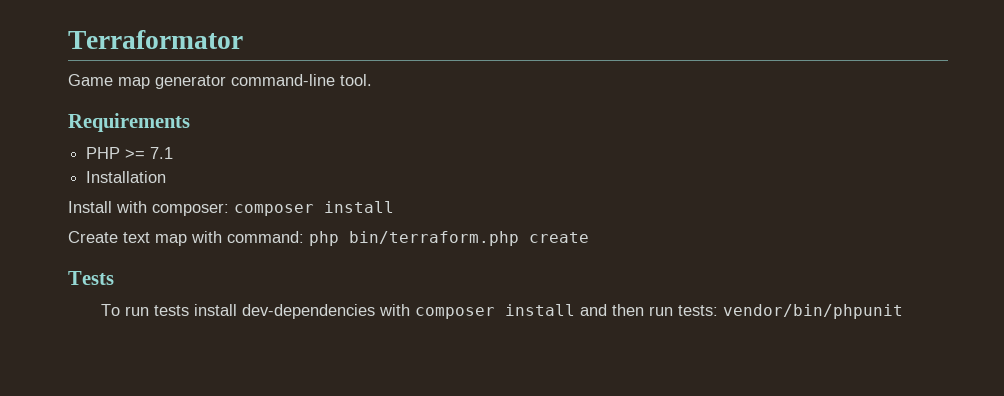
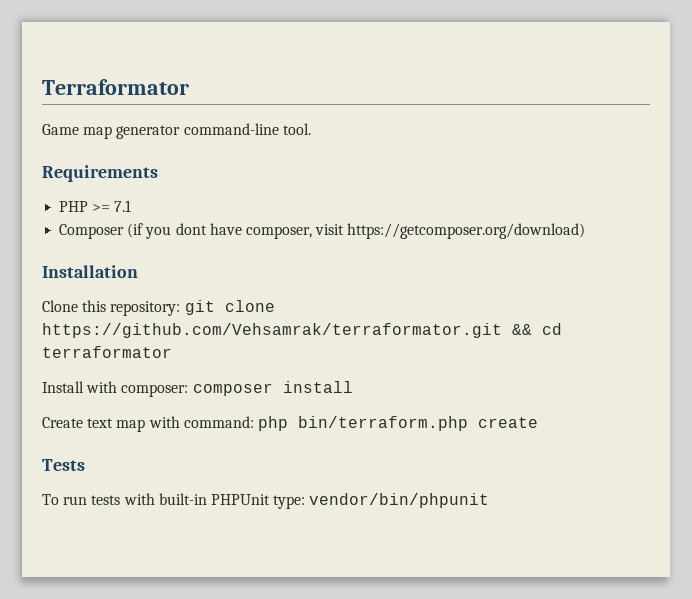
+ Composer (if you dont have composer, visit https://getcomposer.org/download)
  Installation
+ Clone this repository: git clone https://github.com/Vehsamrak/terraformator.git && cd terraformator
- To run tests install dev-dependencies with composer install and then run tests: vendor/bin/phpunit
+ To run tests with built-in PHPUnit type: vendor/bin/phpunit

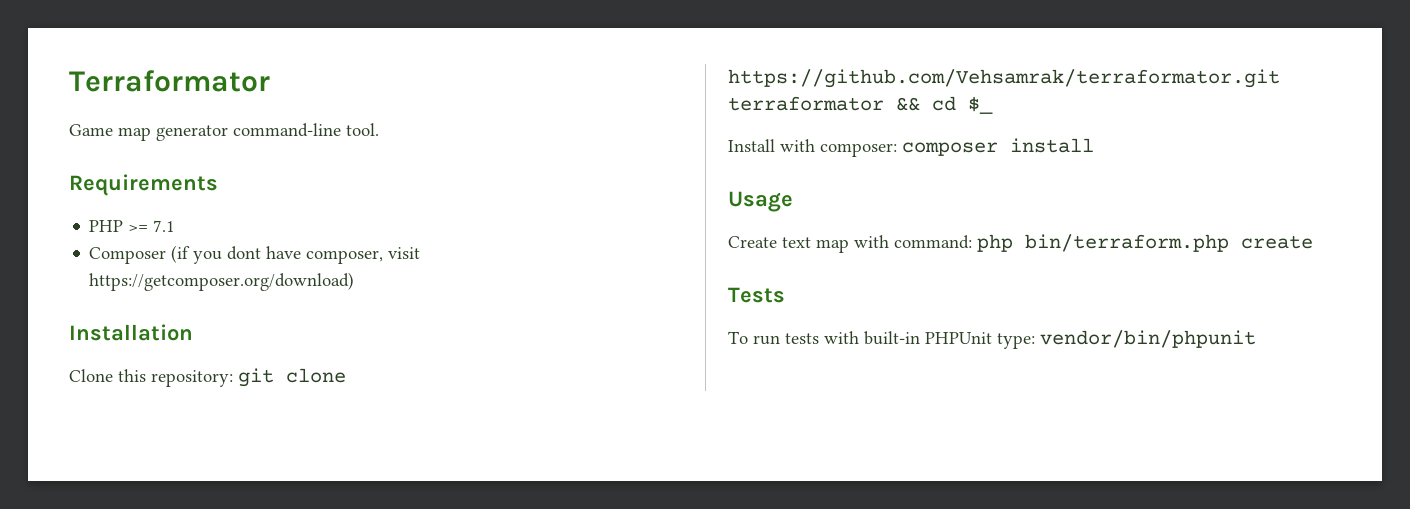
- Clone this repository: git clone https://github.com/Vehsamrak/terraformator.git && cd terraformator
+ Clone this repository: git clone https://github.com/Vehsamrak/terraformator.git terraformator && cd $_
+ Usage

